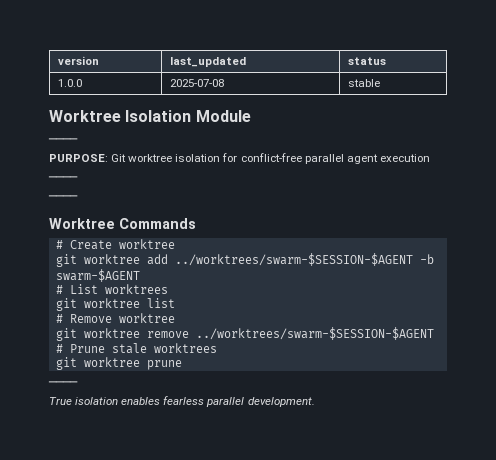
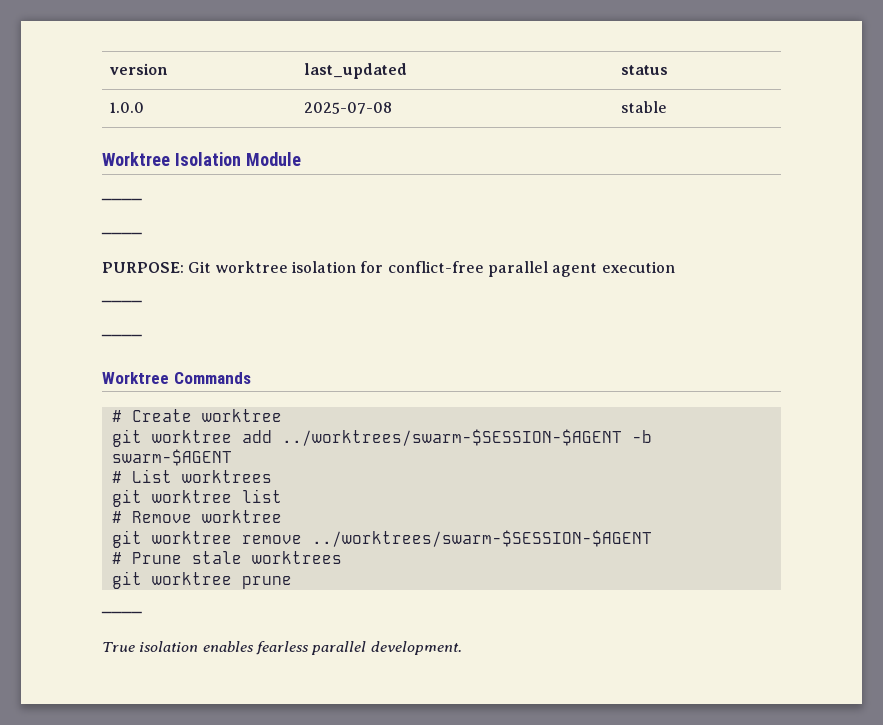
  Worktree Isolation Module
+ ────

